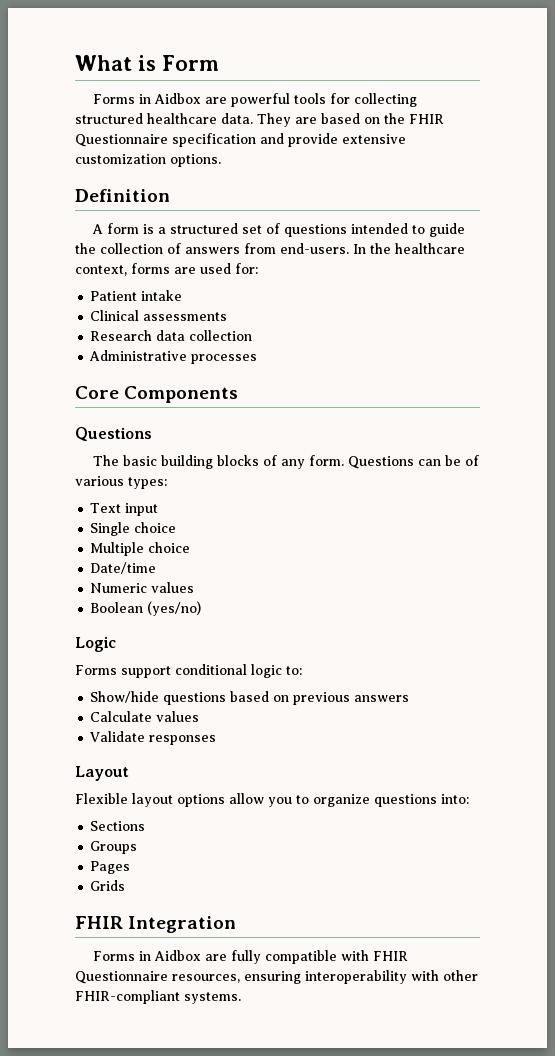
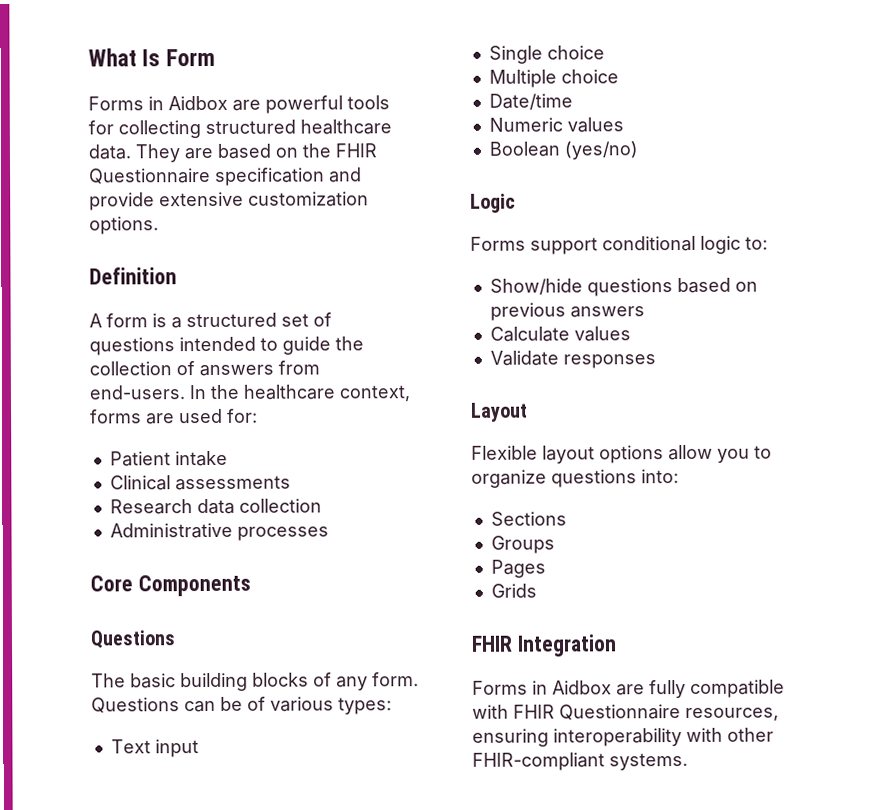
- What is Form
+ What Is Form

